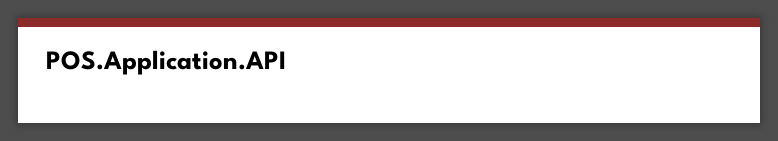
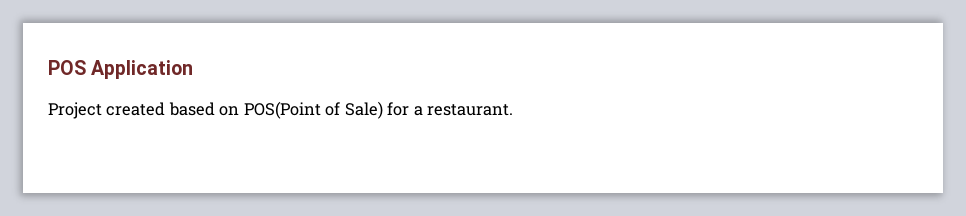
- POS.Application.API
+ POS Application
+ Project created based on POS(Point of Sale) for a restaurant.

